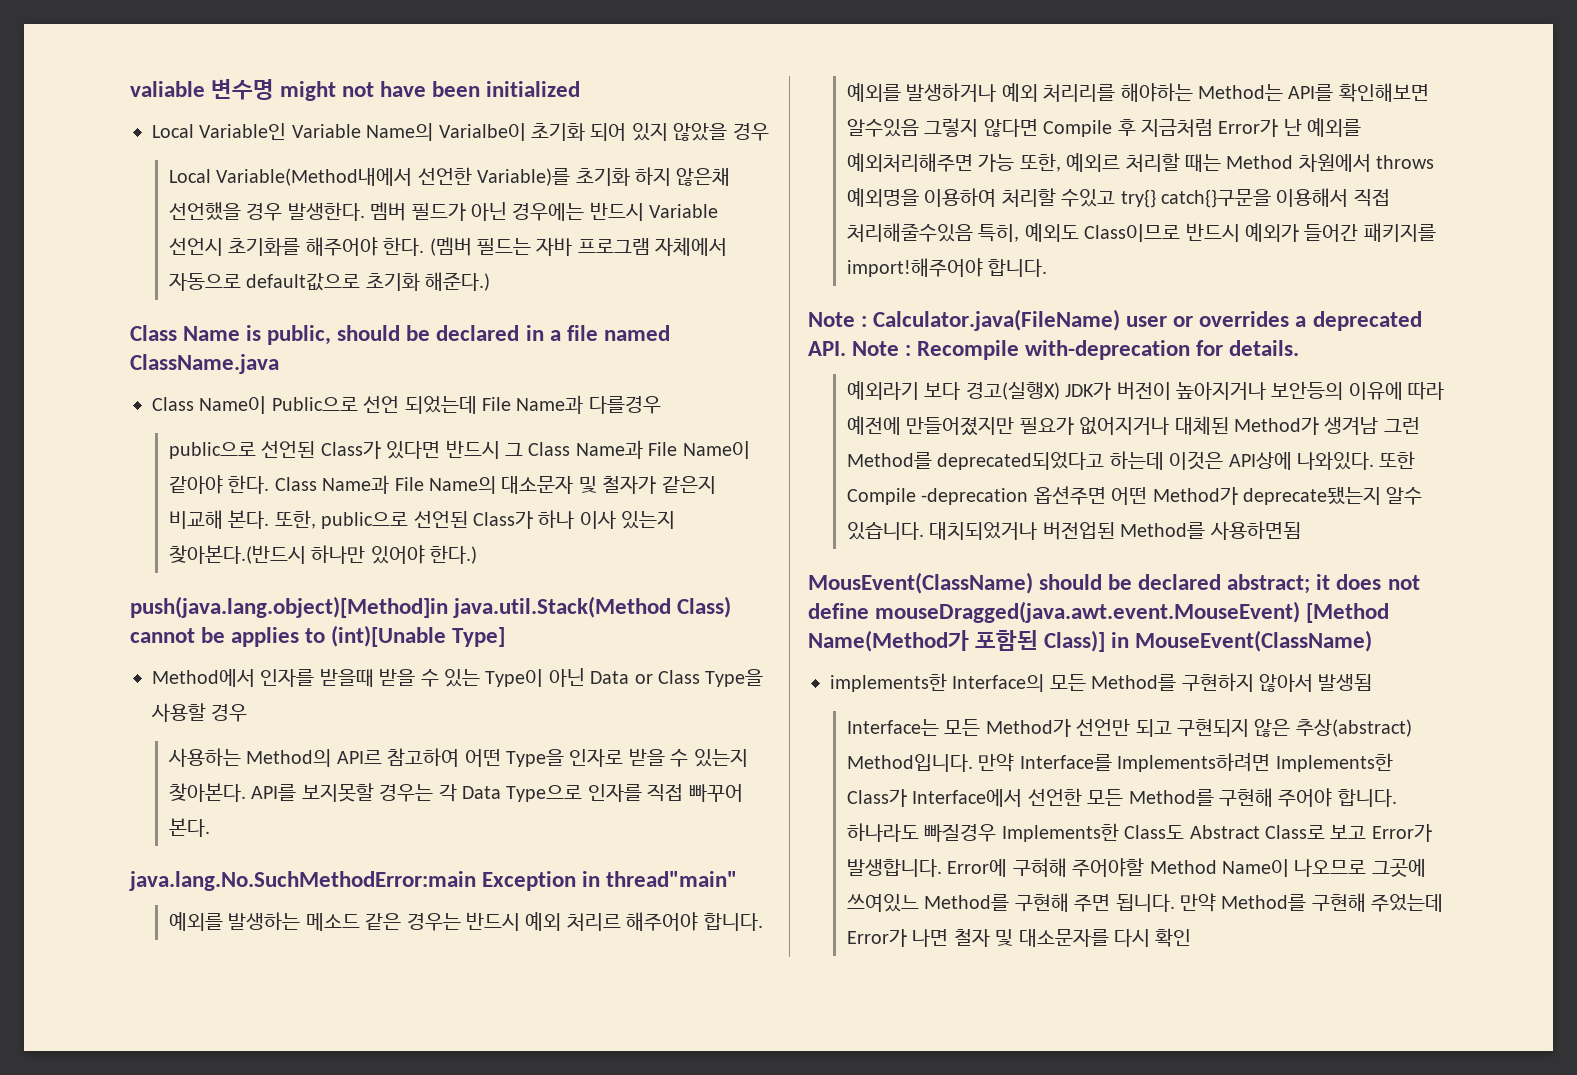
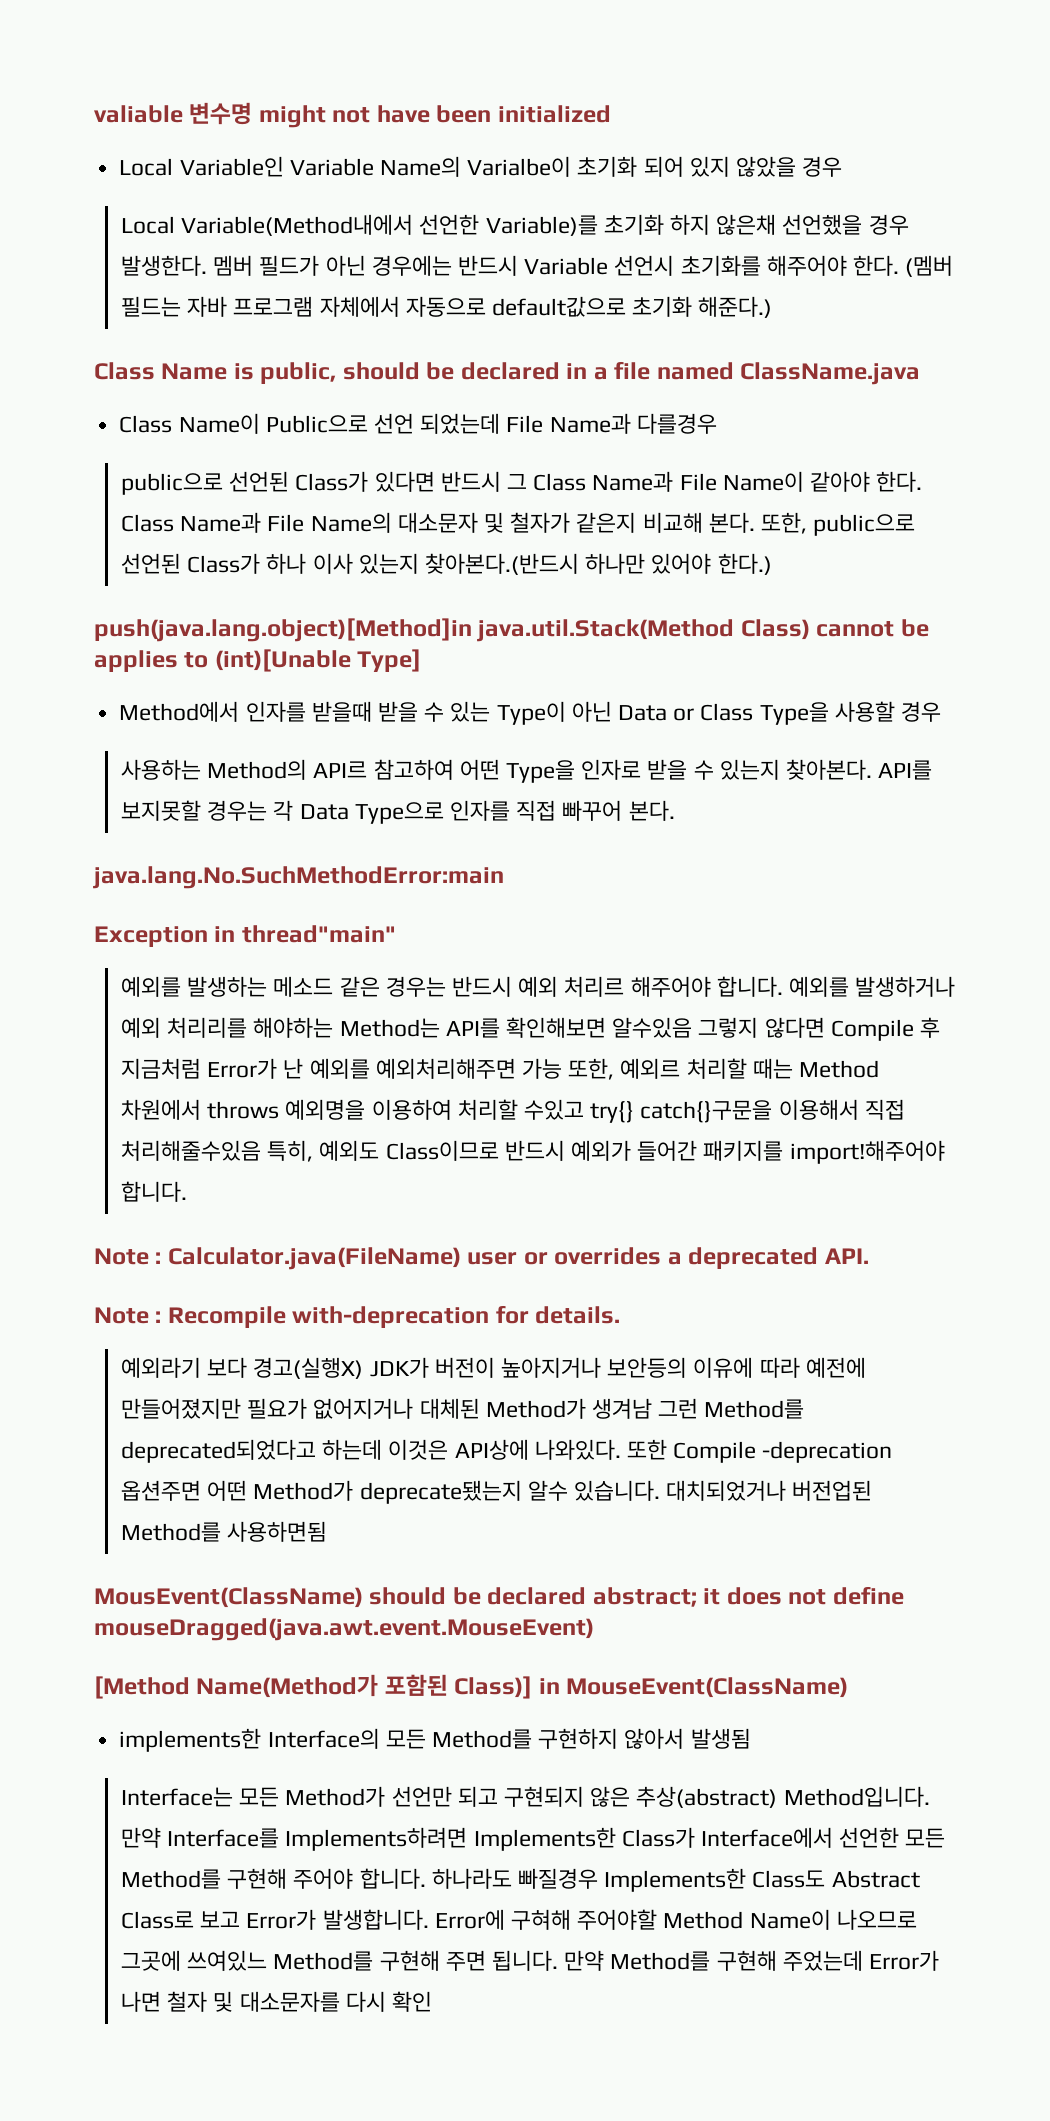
- java.lang.No.SuchMethodError:main Exception in thread"main"
+ java.lang.No.SuchMethodError:main
+ Exception in thread"main"
- Note : Calculator.java(FileName) user or overrides a deprecated API. Note : Recompile with-deprecation for details.
+ Note : Calculator.java(FileName) user or overrides a deprecated API.
+ Note : Recompile with-deprecation for details.
- MousEvent(ClassName) should be declared abstract; it does not define mouseDragged(java.awt.event.MouseEvent) [Method Name(Method가 포함된 Class)] in MouseEvent(ClassName)
+ MousEvent(ClassName) should be declared abstract; it does not define mouseDragged(java.awt.event.MouseEvent)
+ [Method Name(Method가 포함된 Class)] in MouseEvent(ClassName)

